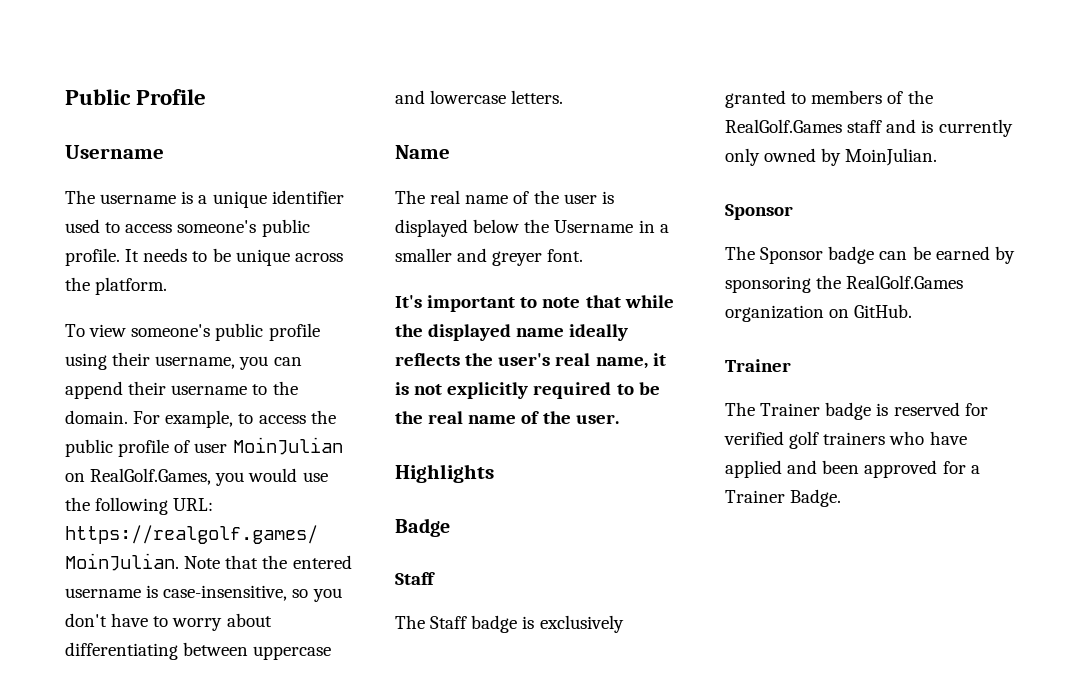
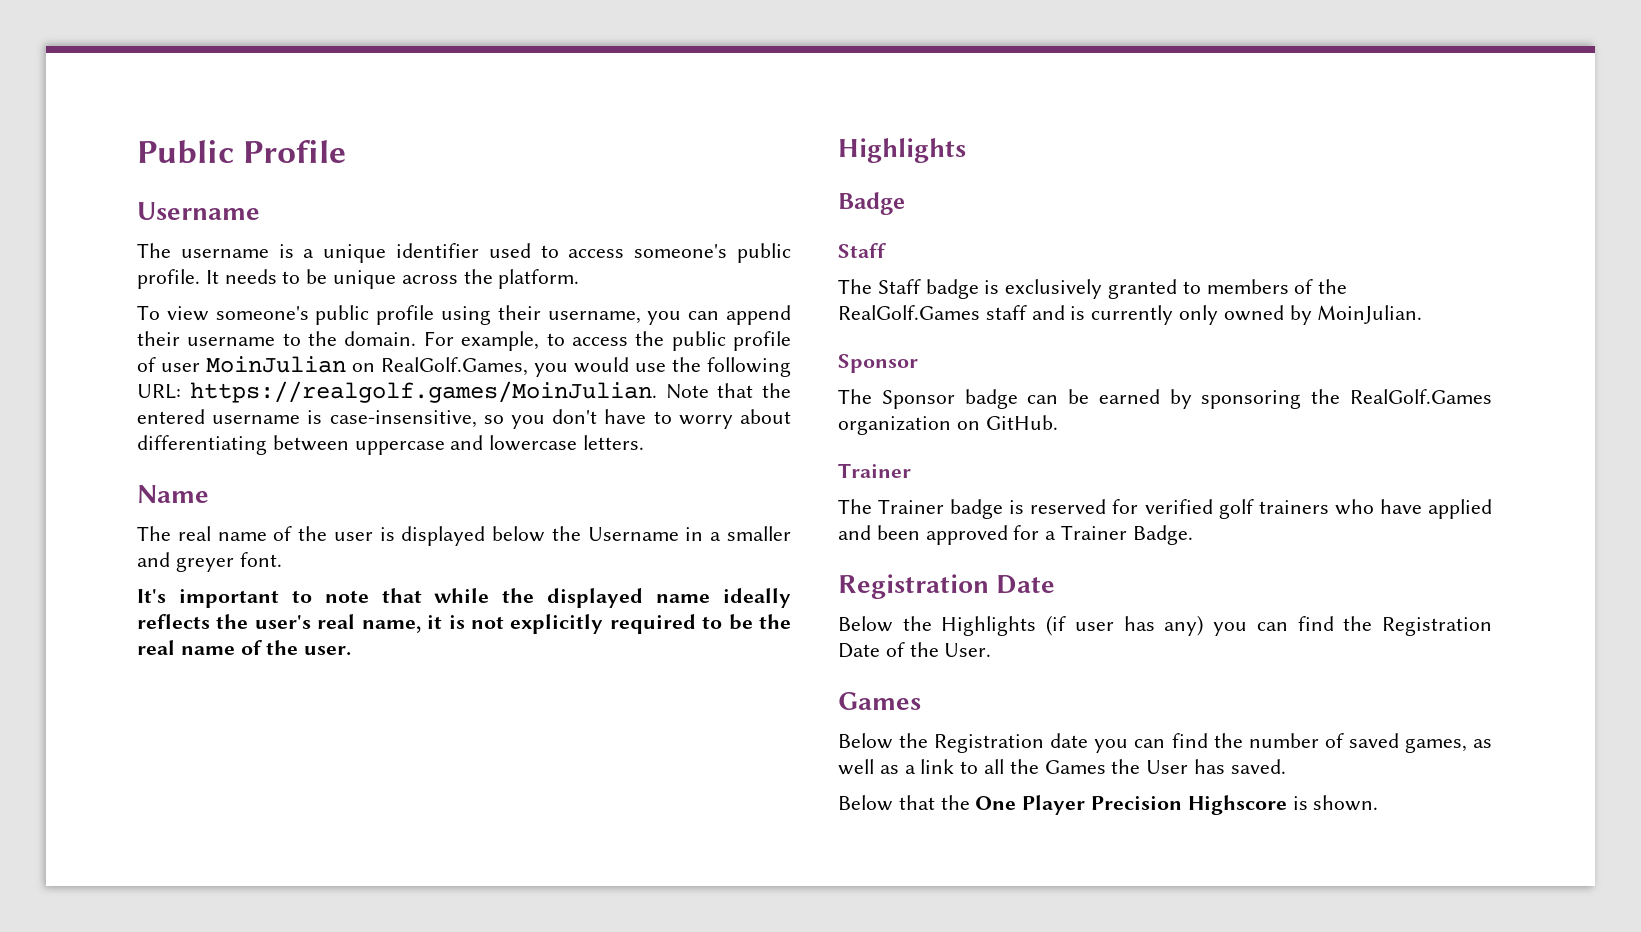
  The Trainer badge is reserved for verified golf trainers who have applied and been approved for a Trainer Badge.
+ Registration Date
+ Below the Highlights (if user has any) you can find the Registration Date of the User.
+ Games
+ Below the Registration date you can find the number of saved games, as well as a link to all the Games the User has saved.
+ Below that the One Player Precision Highscore is shown.

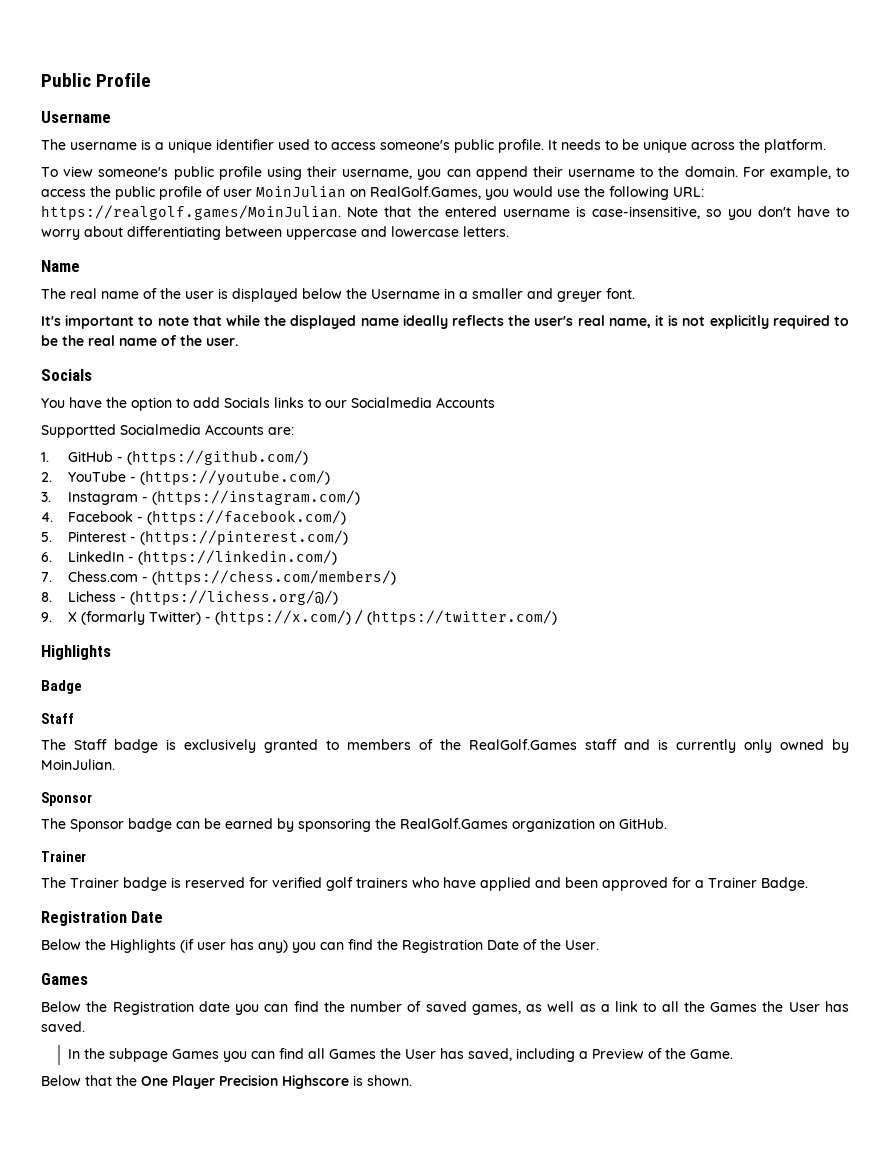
  It's important to note that while the displayed name ideally reflects the user's real name, it is not explicitly required to be the real name of the user.
+ Socials
+ You have the option to add Socials links to our Socialmedia Accounts
+ Supportted Socialmedia Accounts are:
+ 1. GitHub - (https://github.com/)
+ 2. YouTube - (https://youtube.com/)
+ 3. Instagram - (https://instagram.com/)
+ 4. Facebook - (https://facebook.com/)
+ 5. Pinterest - (https://pinterest.com/)
+ 6. LinkedIn - (https://linkedin.com/)
+ 7. Chess.com - (https://chess.com/members/)
+ 8. Lichess - (https://lichess.org/@/)
+ 9. X (formarly Twitter) - (https://x.com/) / (https://twitter.com/)
+ In the subpage Games you can find all Games the User has saved, including a Preview of the Game.

